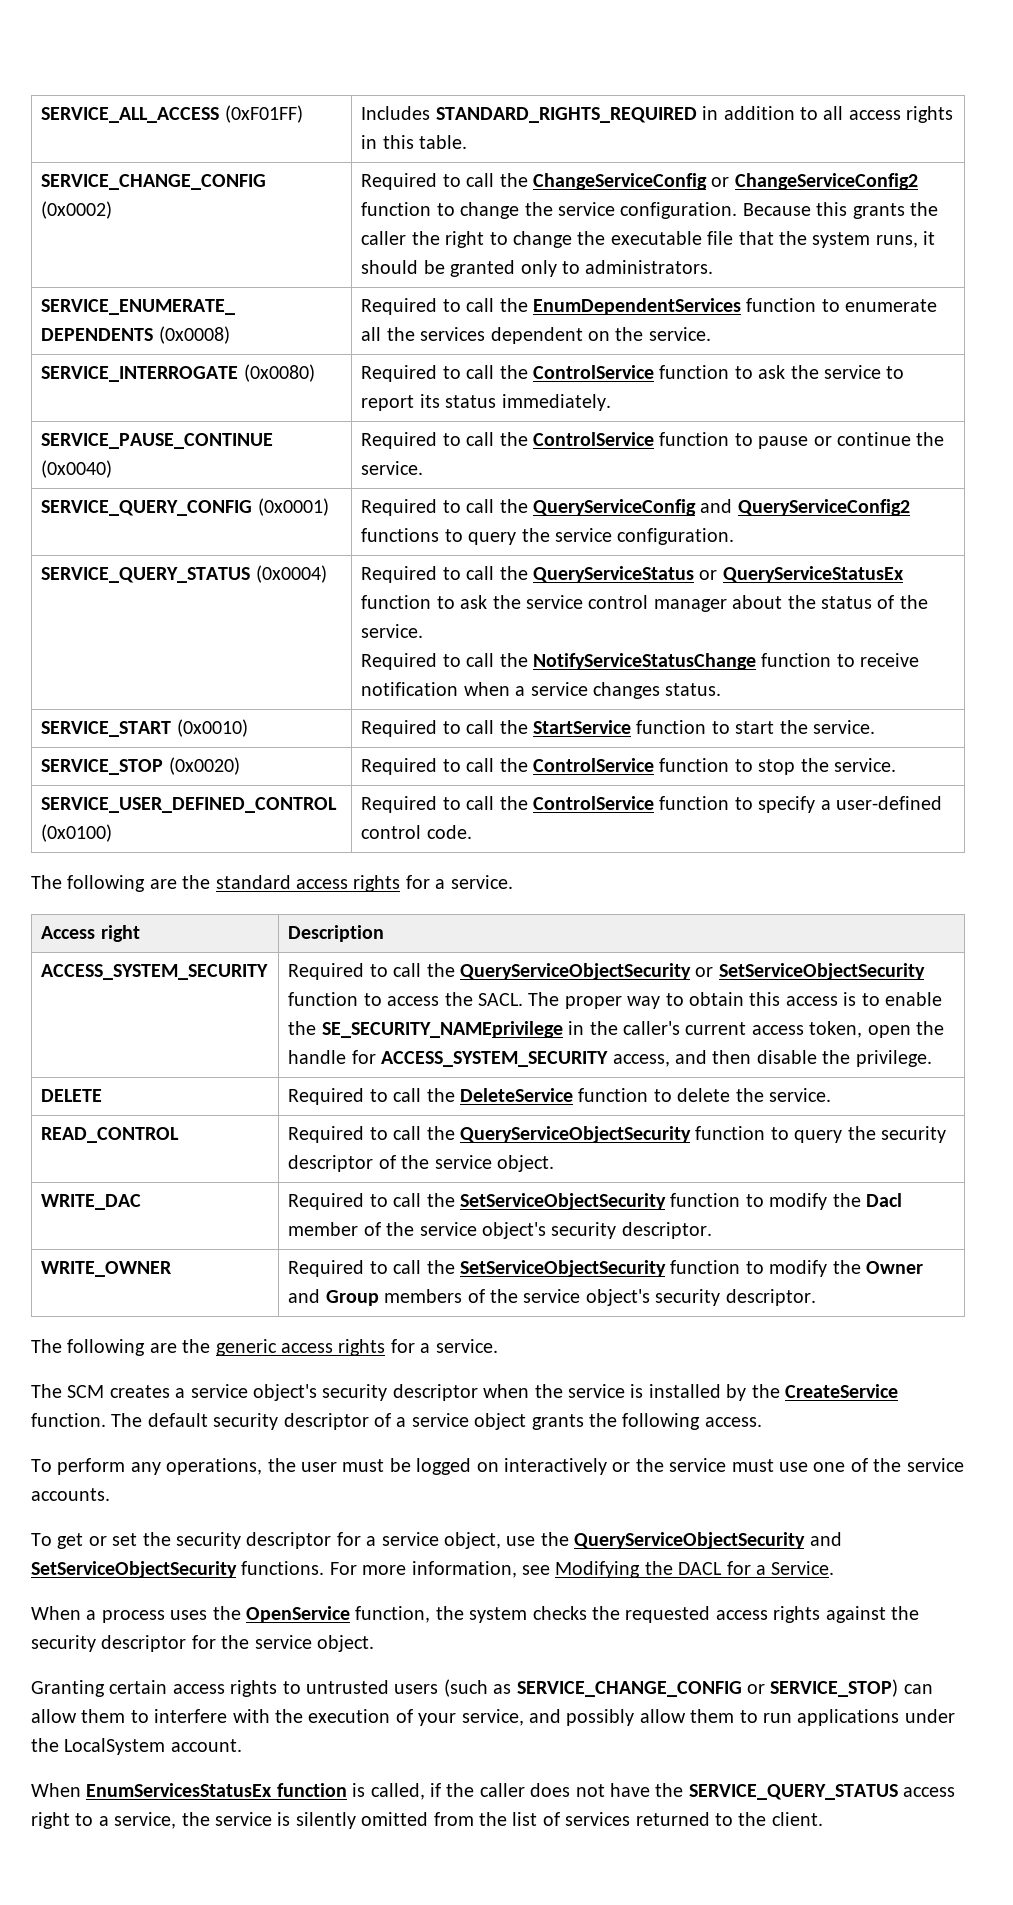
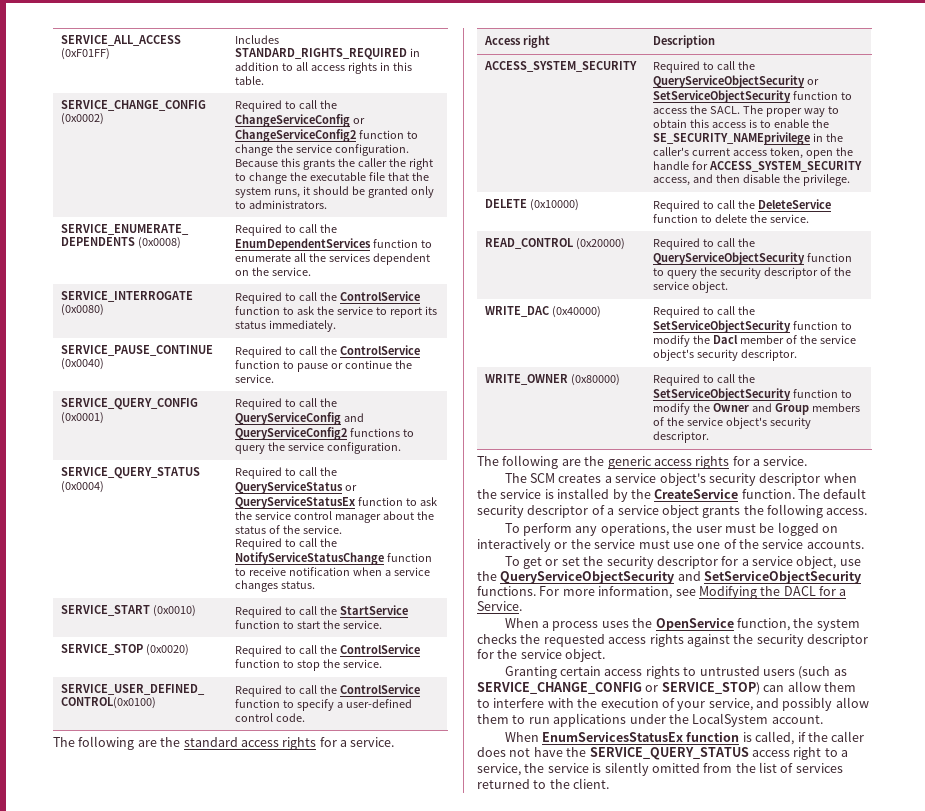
- DELETE | Required to call the DeleteService function to delete the service.
+ DELETE (0x10000) | Required to call the DeleteService function to delete the service.
- READ_CONTROL | Required to call the QueryServiceObjectSecurity function to query the security descriptor of the service object.
+ READ_CONTROL (0x20000) | Required to call the QueryServiceObjectSecurity function to query the security descriptor of the service object.
- WRITE_DAC | Required to call the SetServiceObjectSecurity function to modify the Dacl member of the service object's security descriptor.
+ WRITE_DAC (0x40000) | Required to call the SetServiceObjectSecurity function to modify the Dacl member of the service object's security descriptor.
- WRITE_OWNER | Required to call the SetServiceObjectSecurity function to modify the Owner and Group members of the service object's security descriptor.
+ WRITE_OWNER (0x80000) | Required to call the SetServiceObjectSecurity function to modify the Owner and Group members of the service object's security descriptor.

